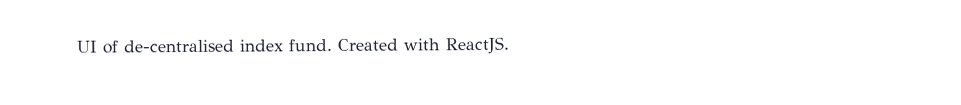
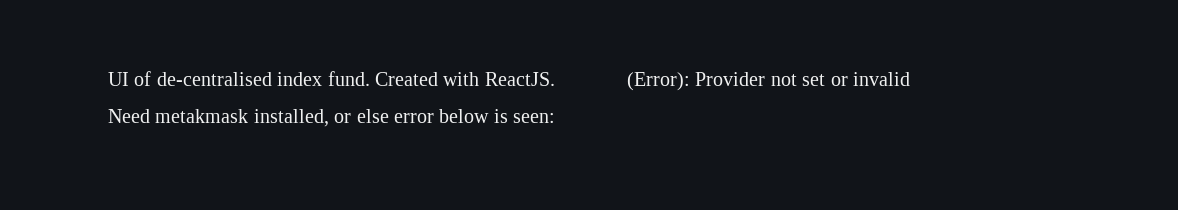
+ Need metakmask installed, or else error below is seen: (Error): Provider not set or invalid

